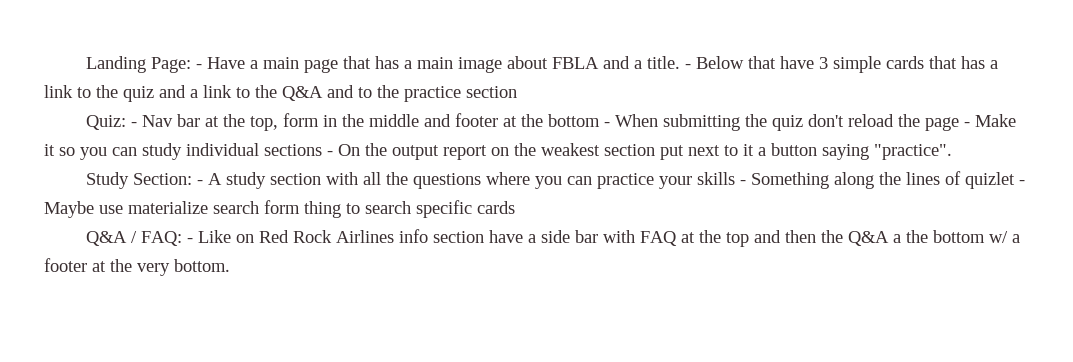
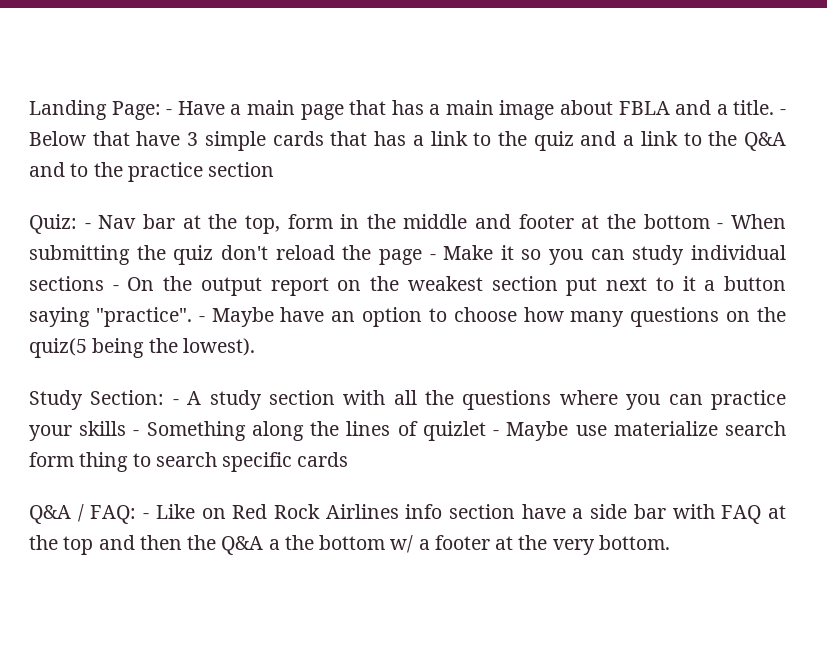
+ - Maybe have an option to choose how many questions on the quiz(5 being the lowest).

